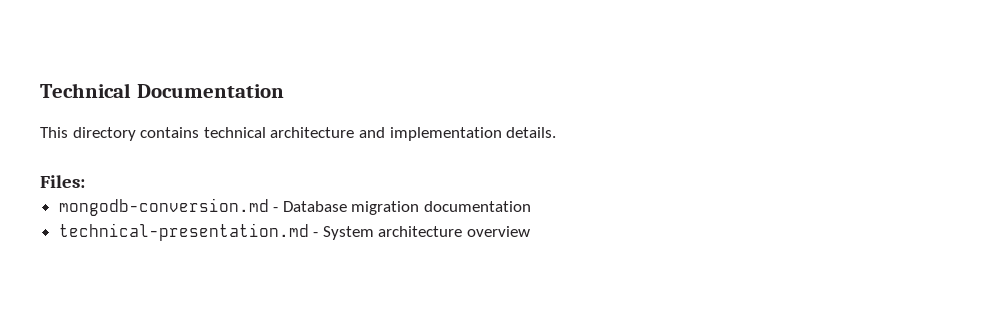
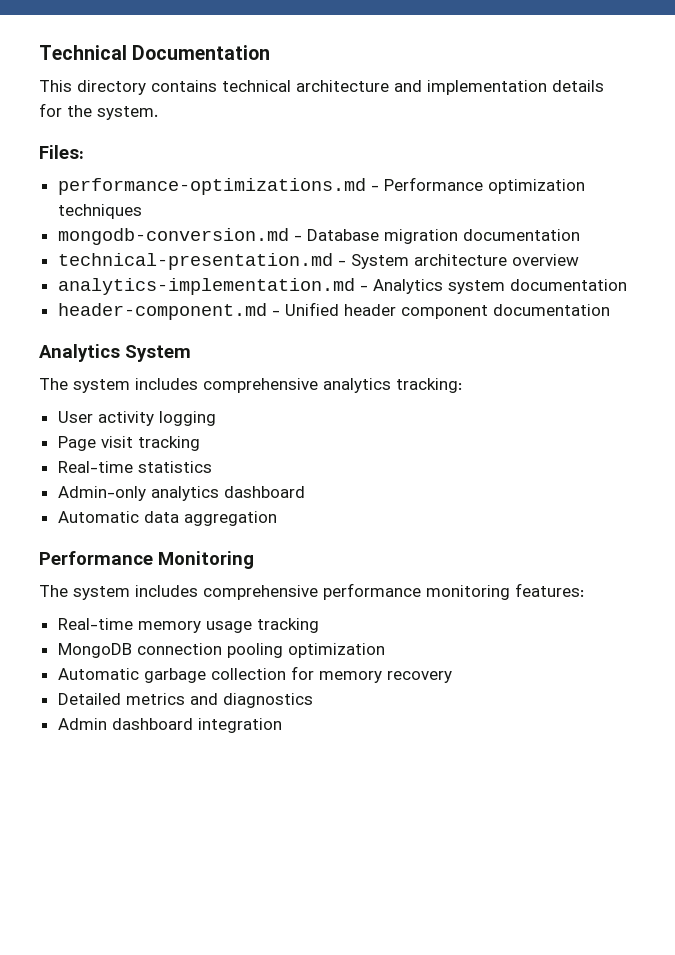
- This directory contains technical architecture and implementation details.
+ This directory contains technical architecture and implementation details for the system.
  Files:
+ performance-optimizations.md - Performance optimization techniques
+ analytics-implementation.md - Analytics system documentation
+ header-component.md - Unified header component documentation
+ Analytics System
+ The system includes comprehensive analytics tracking:
+ User activity logging
+ Page visit tracking
+ Real-time statistics
+ Admin-only analytics dashboard
+ Automatic data aggregation
+ Performance Monitoring
+ The system includes comprehensive performance monitoring features:
+ Real-time memory usage tracking
+ MongoDB connection pooling optimization
+ Automatic garbage collection for memory recovery
+ Detailed metrics and diagnostics
+ Admin dashboard integration

